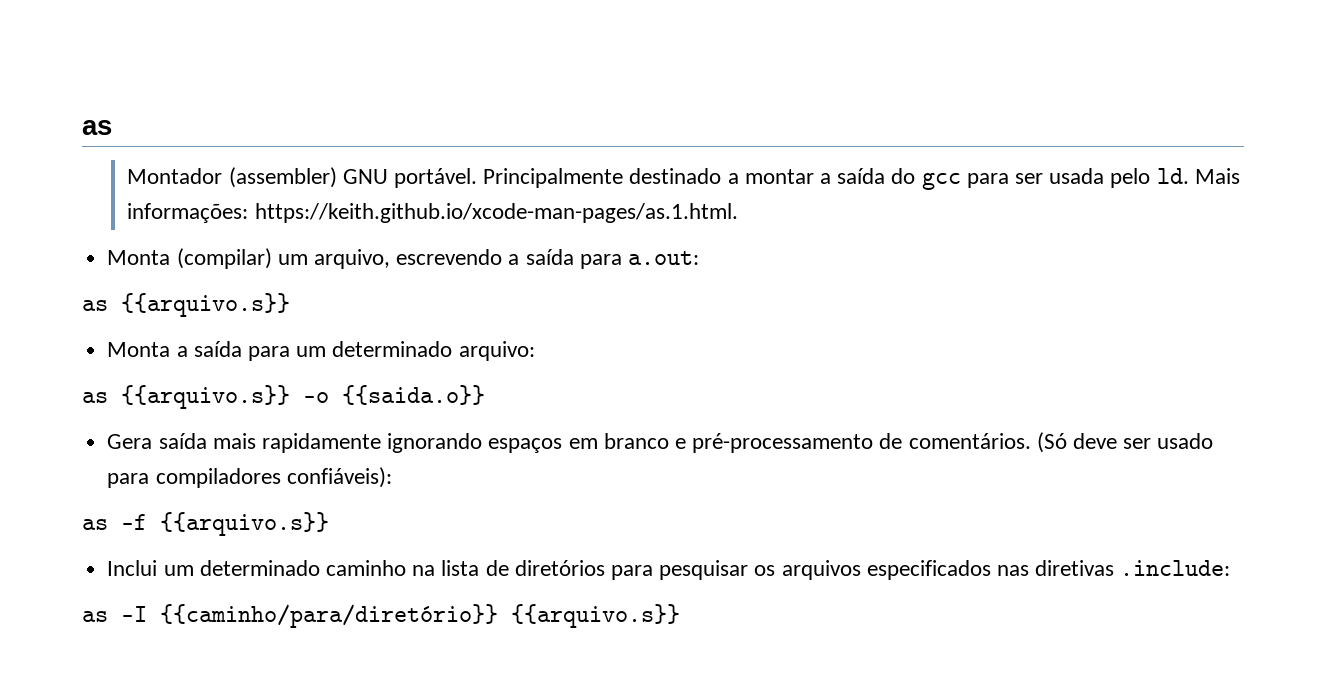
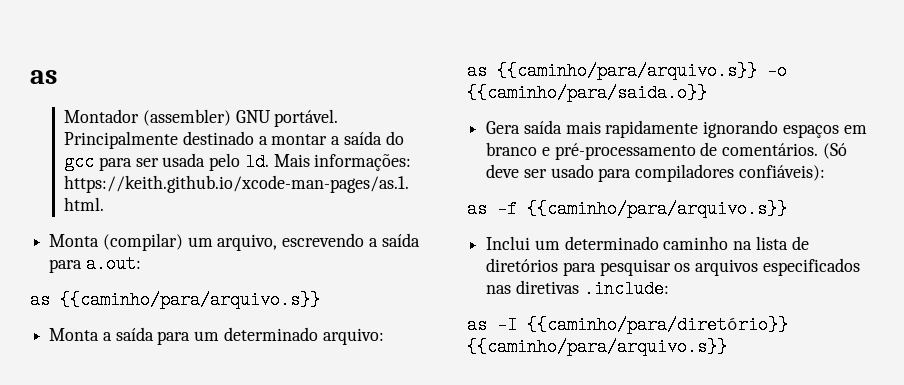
  Monta (compilar) um arquivo, escrevendo a saída para a.out:
- as {{arquivo.s}}
+ as {{caminho/para/arquivo.s}}
- as {{arquivo.s}} -o {{saida.o}}
+ as {{caminho/para/arquivo.s}} -o {{caminho/para/saida.o}}
- as -f {{arquivo.s}}
+ as -f {{caminho/para/arquivo.s}}
- as -I {{caminho/para/diretório}} {{arquivo.s}}
+ as -I {{caminho/para/diretório}} {{caminho/para/arquivo.s}}

